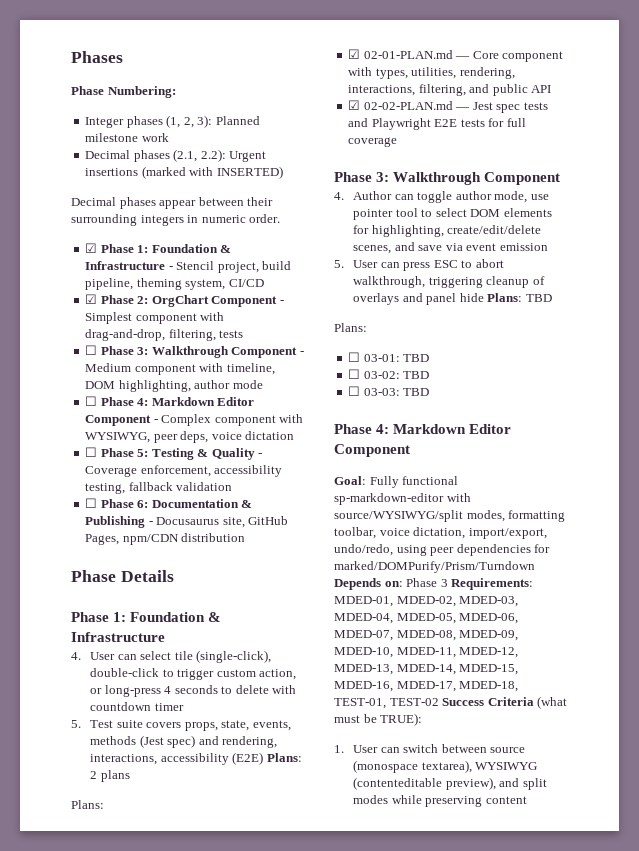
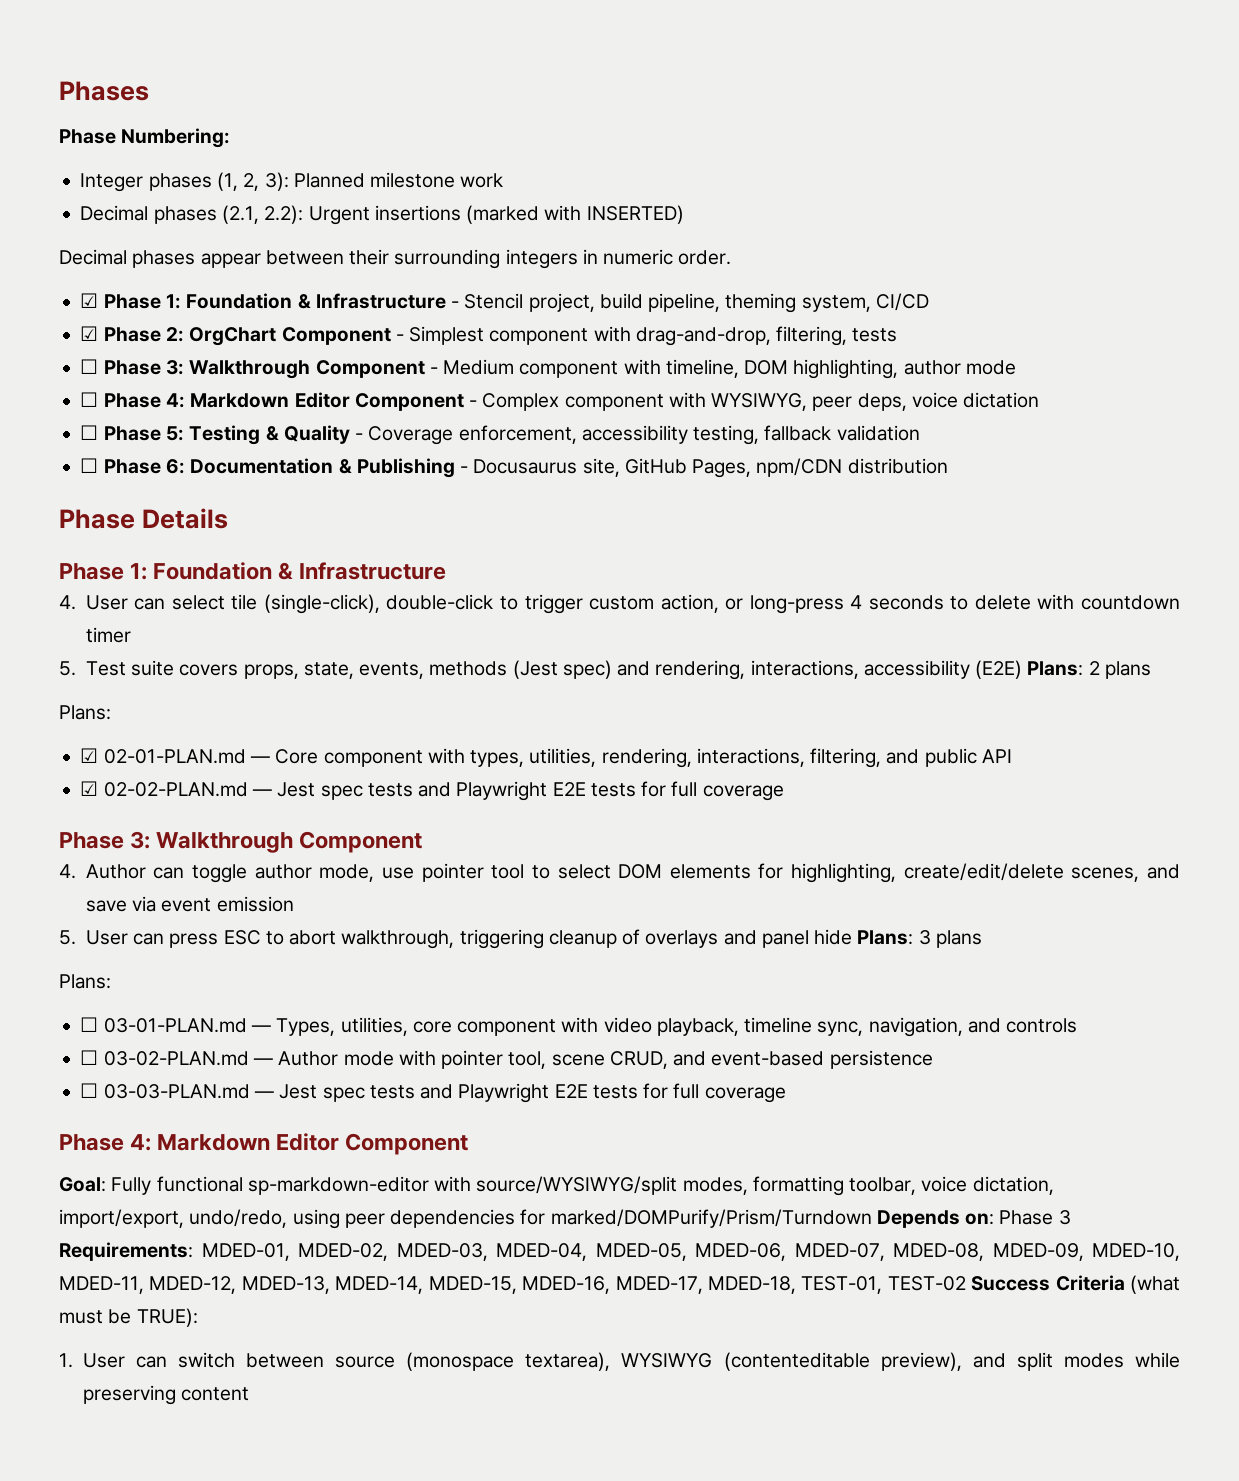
- 5. User can press ESC to abort walkthrough, triggering cleanup of overlays and panel hide Plans: TBD
+ 5. User can press ESC to abort walkthrough, triggering cleanup of overlays and panel hide Plans: 3 plans
- ☐ 03-01: TBD
- ☐ 03-02: TBD
- ☐ 03-03: TBD
+ ☐ 03-01-PLAN.md — Types, utilities, core component with video playback, timeline sync, navigation, and controls
+ ☐ 03-02-PLAN.md — Author mode with pointer tool, scene CRUD, and event-based persistence
+ ☐ 03-03-PLAN.md — Jest spec tests and Playwright E2E tests for full coverage

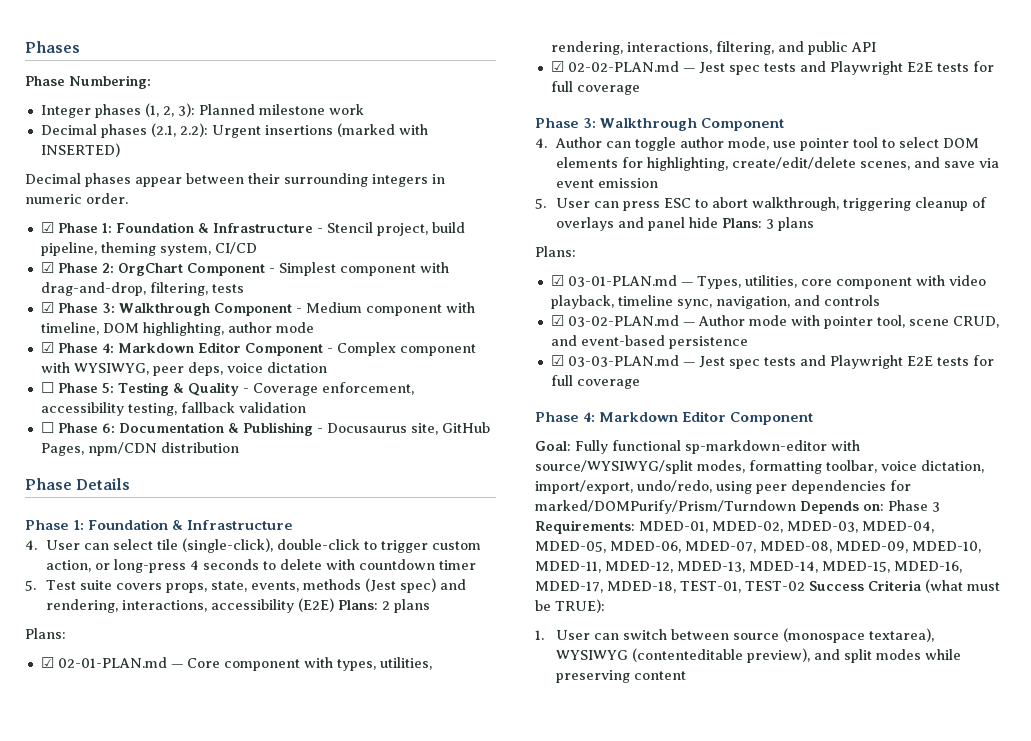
- ☐ Phase 3: Walkthrough Component - Medium component with timeline, DOM highlighting, author mode
+ ☑ Phase 3: Walkthrough Component - Medium component with timeline, DOM highlighting, author mode
- ☐ Phase 4: Markdown Editor Component - Complex component with WYSIWYG, peer deps, voice dictation
+ ☑ Phase 4: Markdown Editor Component - Complex component with WYSIWYG, peer deps, voice dictation
- ☐ 03-01-PLAN.md — Types, utilities, core component with video playback, timeline sync, navigation, and controls
+ ☑ 03-01-PLAN.md — Types, utilities, core component with video playback, timeline sync, navigation, and controls
- ☐ 03-02-PLAN.md — Author mode with pointer tool, scene CRUD, and event-based persistence
+ ☑ 03-02-PLAN.md — Author mode with pointer tool, scene CRUD, and event-based persistence
- ☐ 03-03-PLAN.md — Jest spec tests and Playwright E2E tests for full coverage
+ ☑ 03-03-PLAN.md — Jest spec tests and Playwright E2E tests for full coverage

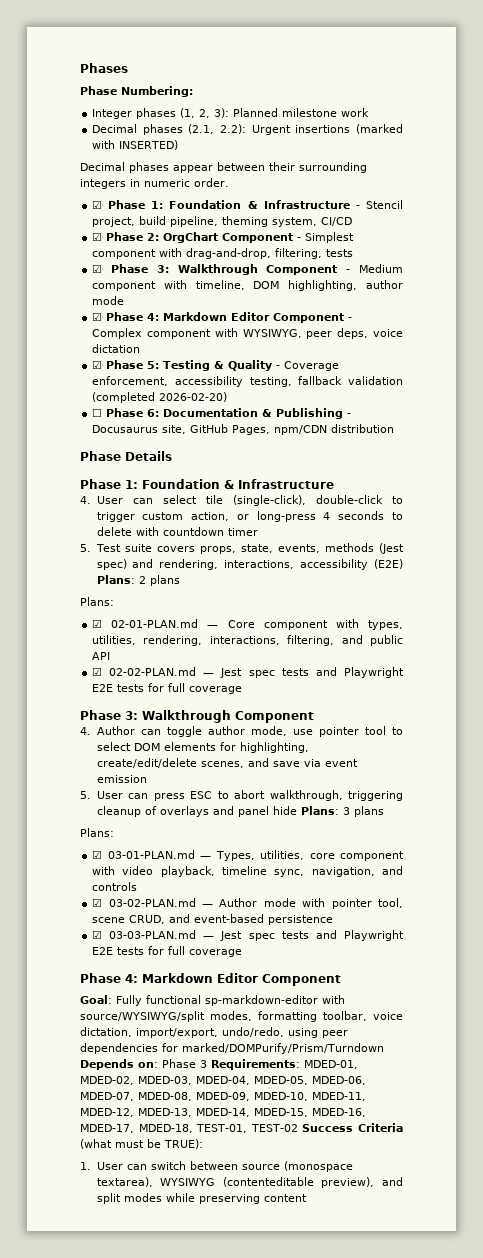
- ☐ Phase 5: Testing & Quality - Coverage enforcement, accessibility testing, fallback validation
+ ☑ Phase 5: Testing & Quality - Coverage enforcement, accessibility testing, fallback validation (completed 2026-02-20)

